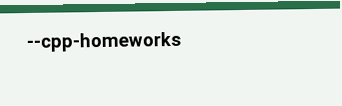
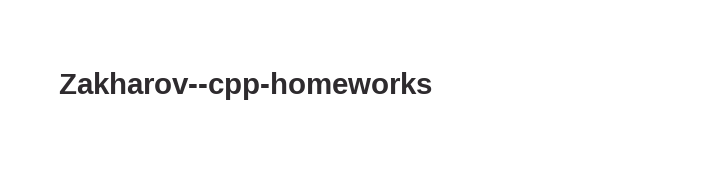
- --cpp-homeworks
+ Zakharov--cpp-homeworks

